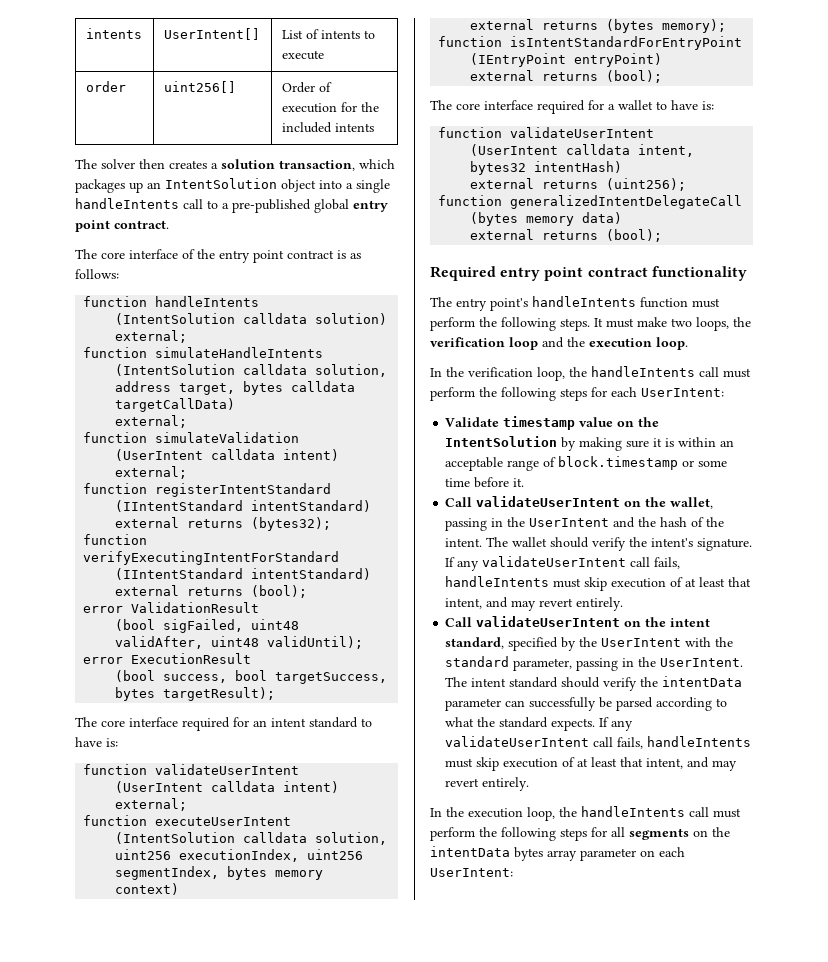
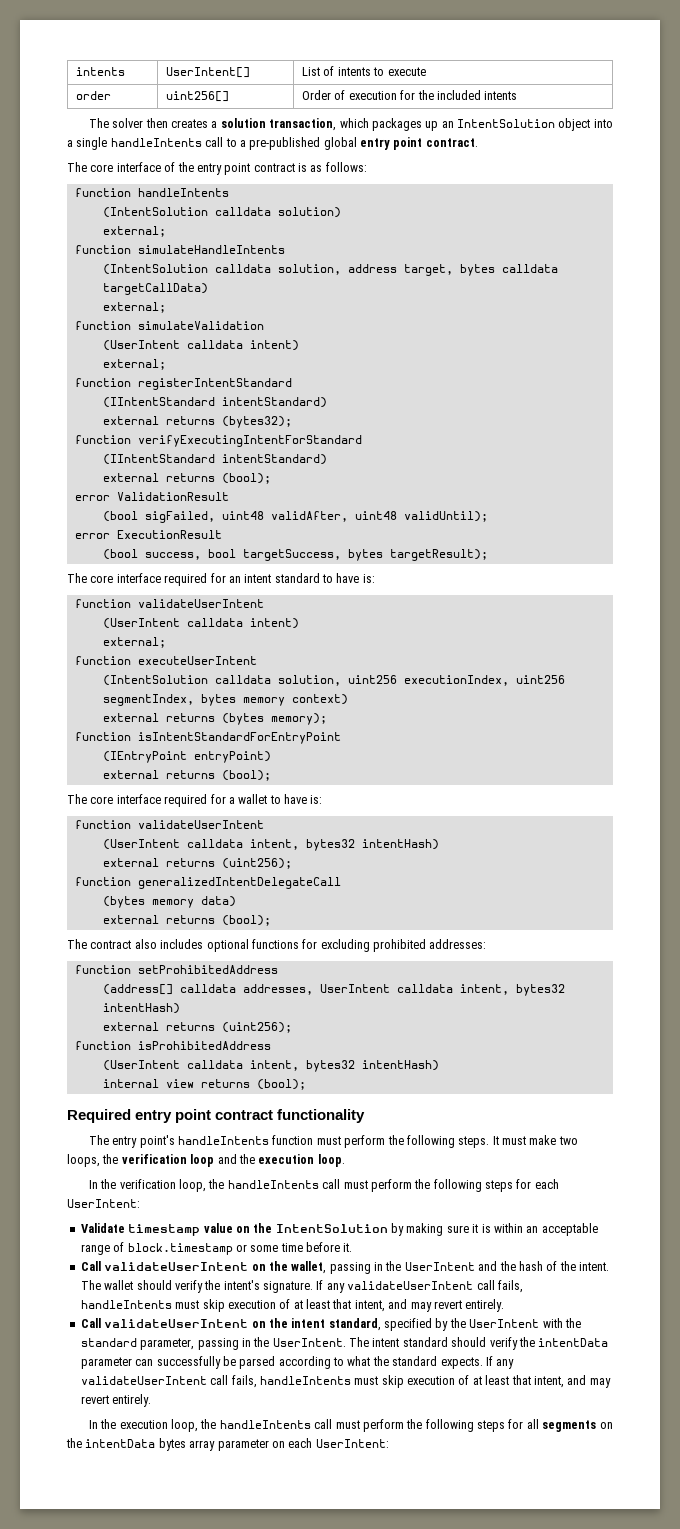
+ The contract also includes optional functions for excluding prohibited addresses:
+ function setProhibitedAddress
+ (address[] calldata addresses, UserIntent calldata intent, bytes32 intentHash)
+ external returns (uint256);
+ function isProhibitedAddress
+ (UserIntent calldata intent, bytes32 intentHash)
+ internal view returns (bool);

